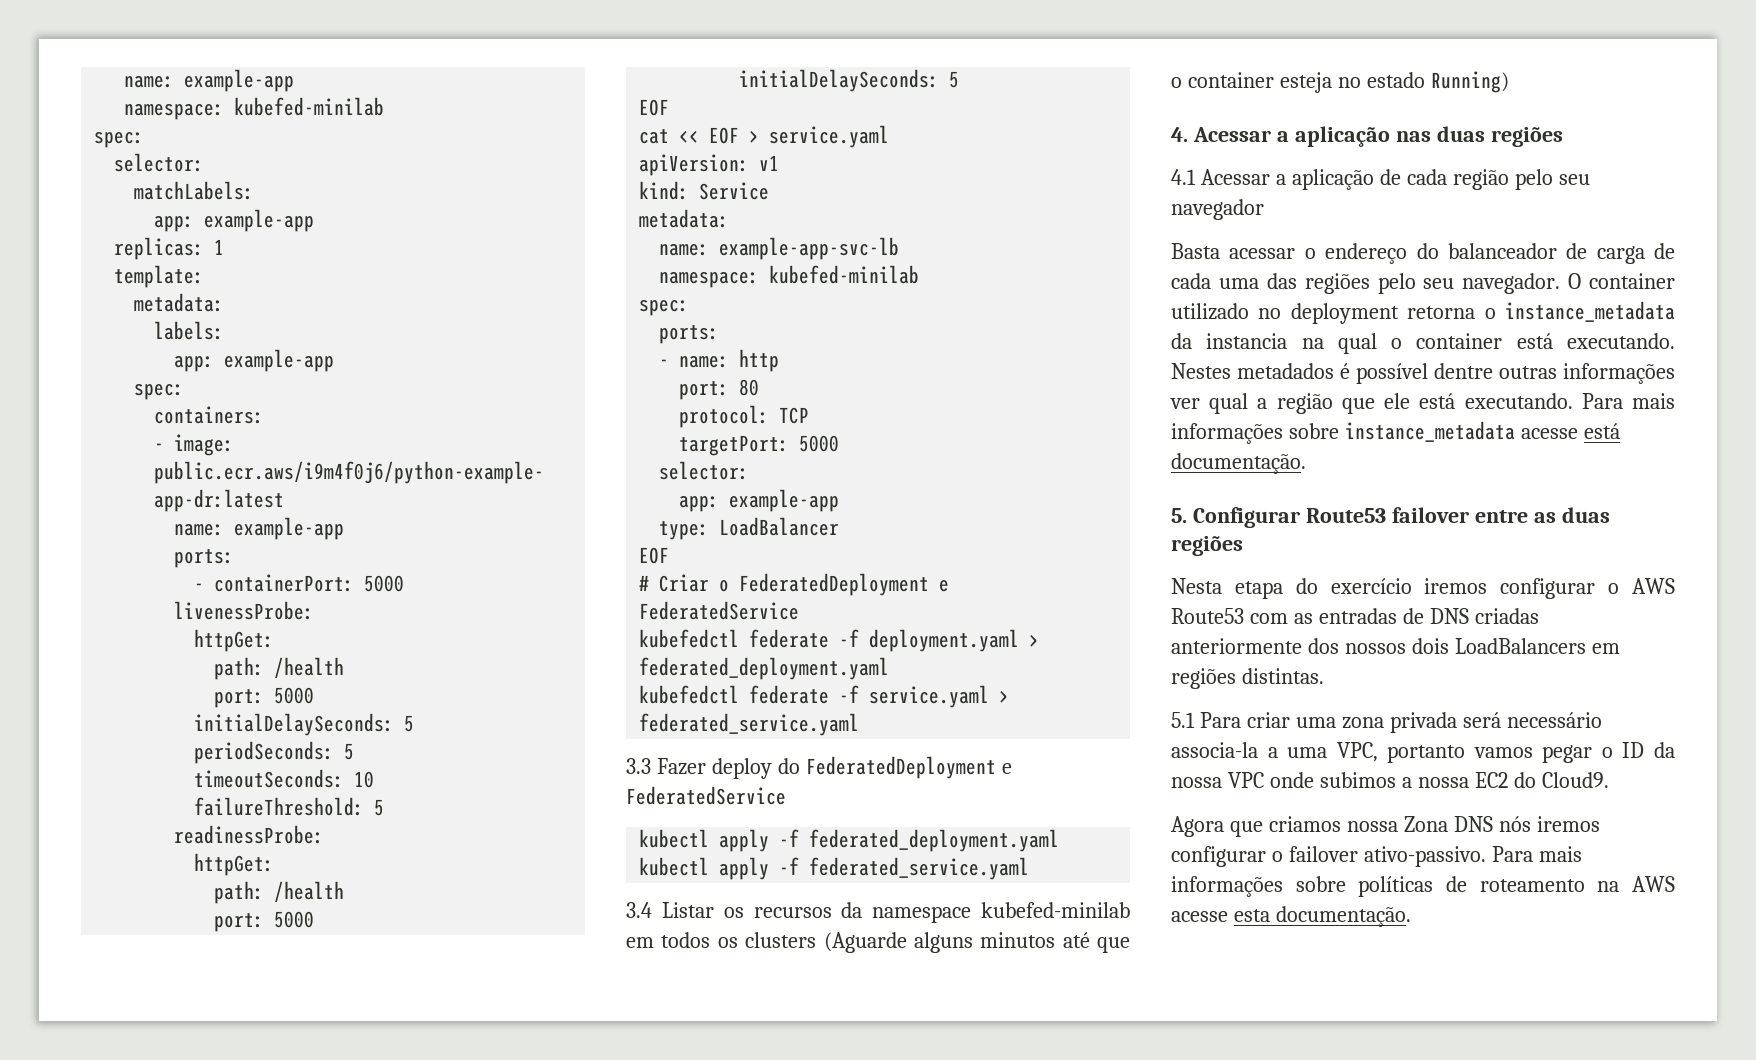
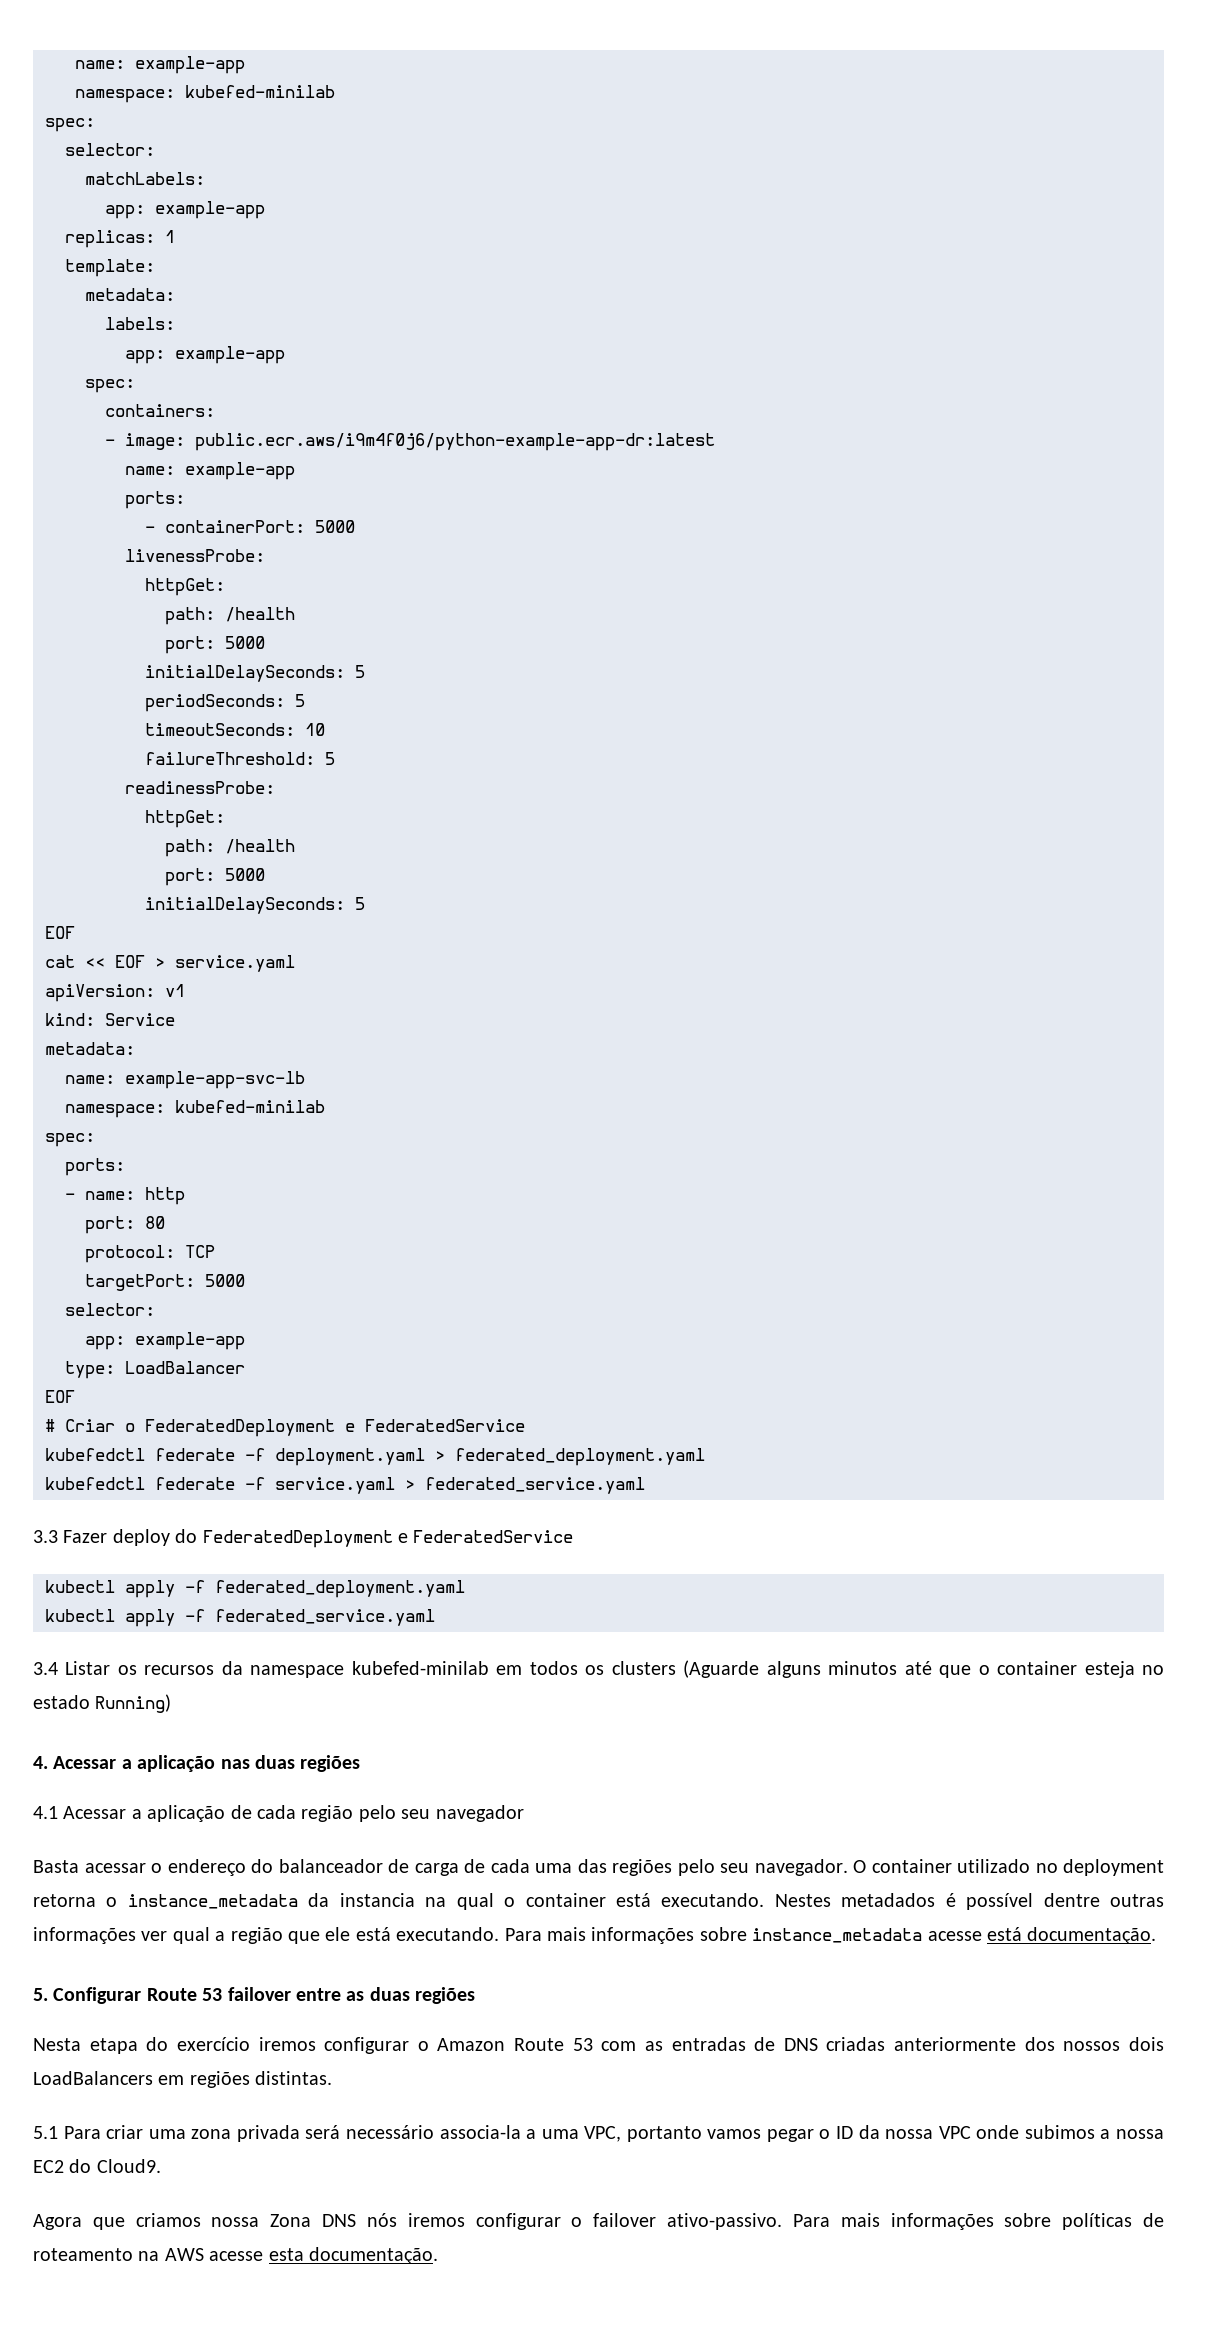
- 5. Configurar Route53 failover entre as duas regiões
+ 5. Configurar Route 53 failover entre as duas regiões
- Nesta etapa do exercício iremos configurar o AWS Route53 com as entradas de DNS criadas anteriormente dos nossos dois LoadBalancers em regiões distintas.
+ Nesta etapa do exercício iremos configurar o Amazon Route 53 com as entradas de DNS criadas anteriormente dos nossos dois LoadBalancers em regiões distintas.

